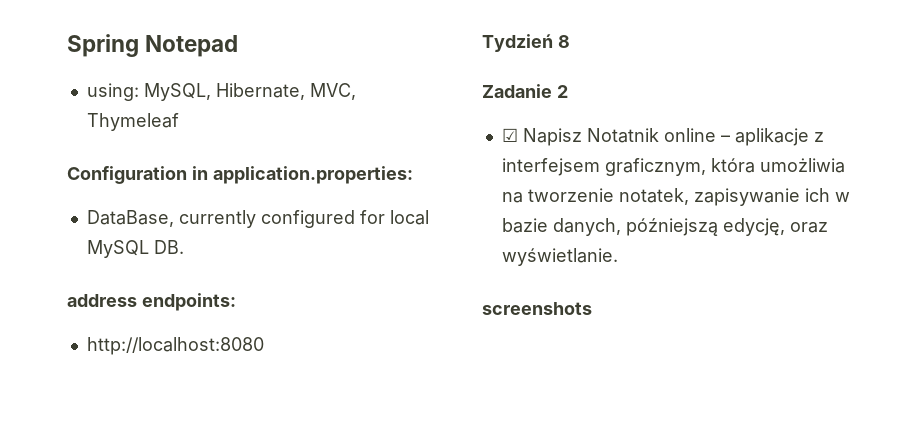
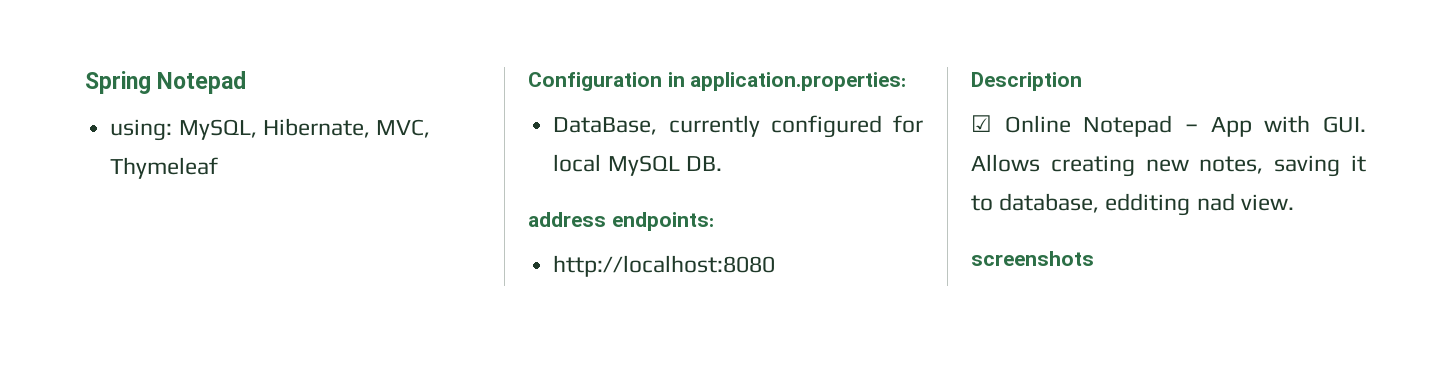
- Tydzień 8
- Zadanie 2
- ☑ Napisz Notatnik online – aplikacje z interfejsem graficznym, która umożliwia na tworzenie notatek, zapisywanie ich w bazie danych, późniejszą edycję, oraz wyświetlanie.
+ Description
+ ☑ Online Notepad – App with GUI. Allows creating new notes, saving it to database, edditing nad view.

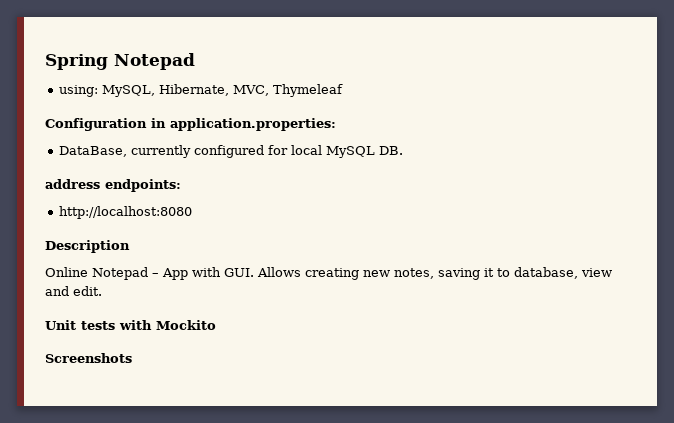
- ☑ Online Notepad – App with GUI. Allows creating new notes, saving it to database, edditing nad view.
- screenshots
+ Online Notepad – App with GUI. Allows creating new notes, saving it to database, view and edit.
+ Unit tests with Mockito
+ Screenshots

